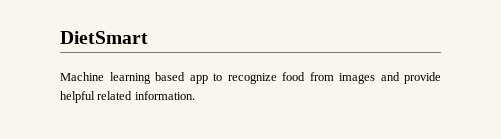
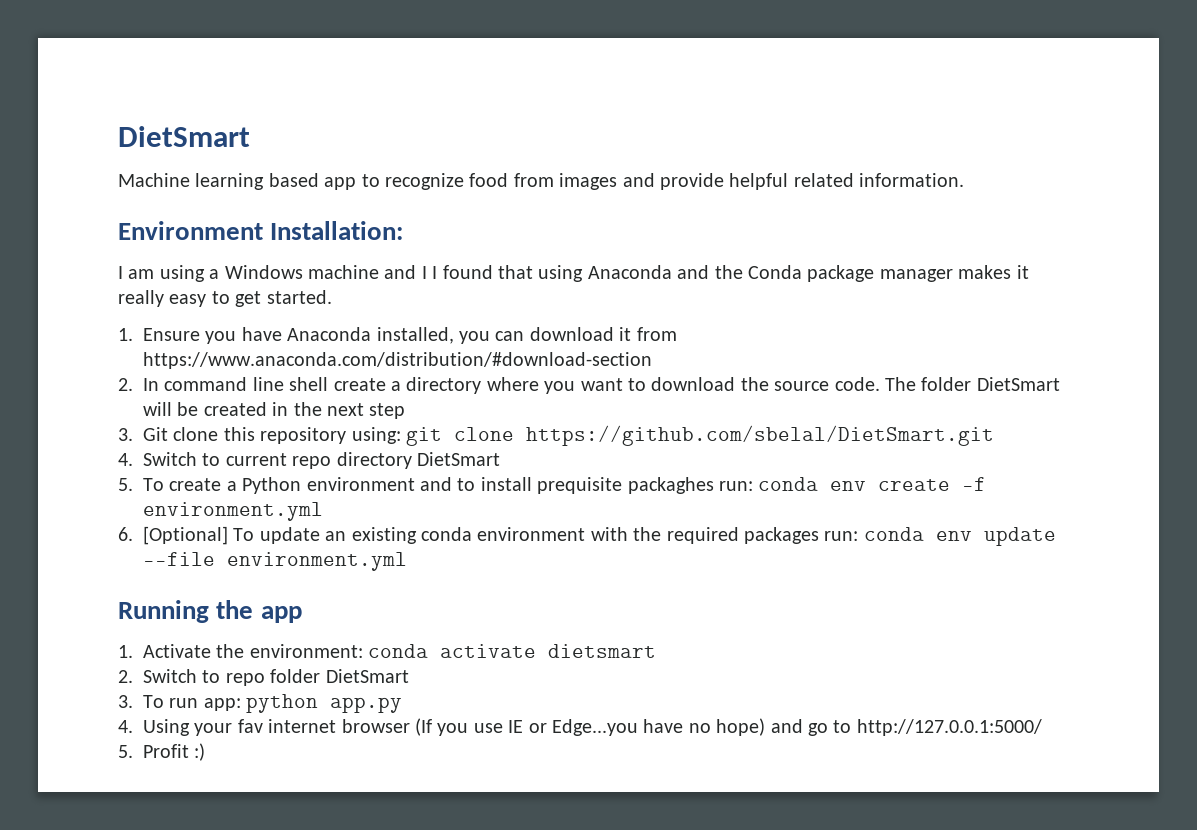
+ Environment Installation:
+ I am using a Windows machine and I I found that using Anaconda and the Conda package manager makes it really easy to get started.
+ 1. Ensure you have Anaconda installed, you can download it from https://www.anaconda.com/distribution/#download-section
+ 2. In command line shell create a directory where you want to download the source code. The folder DietSmart will be created in the next step
+ 3. Git clone this repository using: git clone https://github.com/sbelal/DietSmart.git
+ 4. Switch to current repo directory DietSmart
+ 5. To create a Python environment and to install prequisite packaghes run: conda env create -f environment.yml
+ 6. [Optional] To update an existing conda environment with the required packages run: conda env update --file environment.yml
+ Running the app
+ 1. Activate the environment: conda activate dietsmart
+ 2. Switch to repo folder DietSmart
+ 3. To run app: python app.py
+ 4. Using your fav internet browser (If you use IE or Edge...you have no hope) and go to http://127.0.0.1:5000/
+ 5. Profit :)

